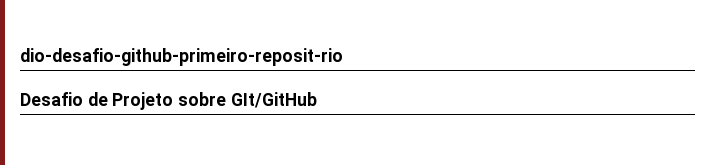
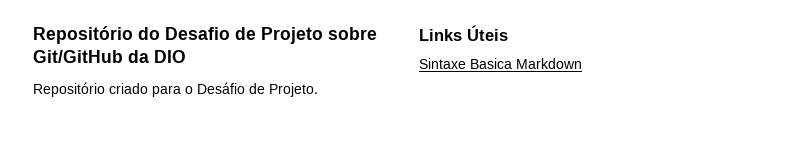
- dio-desafio-github-primeiro-reposit-rio
- Desafio de Projeto sobre GIt/GitHub
+ Repositório do Desafio de Projeto sobre Git/GitHub da DIO
+ Repositório criado para o Desáfio de Projeto.
+ Links Úteis
+ Sintaxe Basica Markdown

